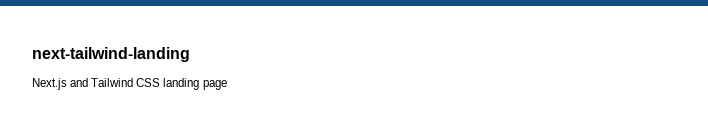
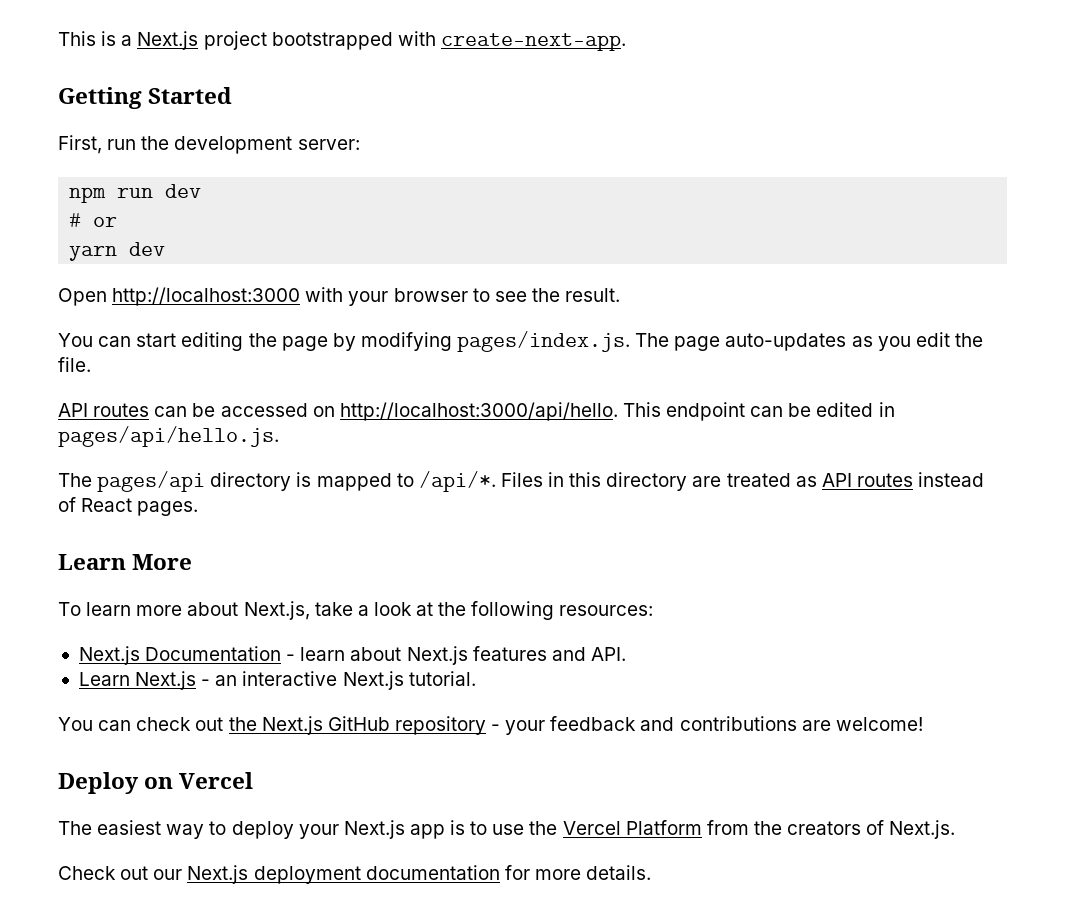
- next-tailwind-landing
- Next.js and Tailwind CSS landing page
+ This is a Next.js project bootstrapped with create-next-app.
+ Getting Started
+ First, run the development server:
+ npm run dev
+ # or
+ yarn dev
+ Open http://localhost:3000 with your browser to see the result.
+ You can start editing the page by modifying pages/index.js. The page auto-updates as you edit the file.
+ API routes can be accessed on http://localhost:3000/api/hello. This endpoint can be edited in pages/api/hello.js.
+ The pages/api directory is mapped to /api/*. Files in this directory are treated as API routes instead of React pages.
+ Learn More
+ To learn more about Next.js, take a look at the following resources:
+ Next.js Documentation - learn about Next.js features and API.
+ Learn Next.js - an interactive Next.js tutorial.
+ You can check out the Next.js GitHub repository - your feedback and contributions are welcome!
+ Deploy on Vercel
+ The easiest way to deploy your Next.js app is to use the Vercel Platform from the creators of Next.js.
+ Check out our Next.js deployment documentation for more details.

